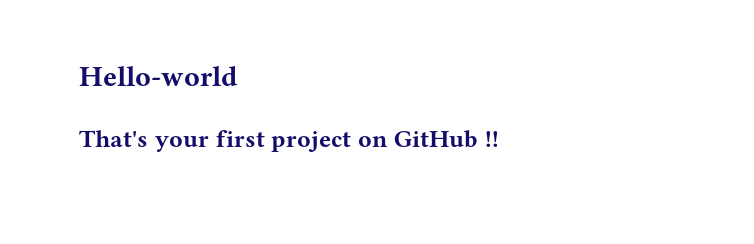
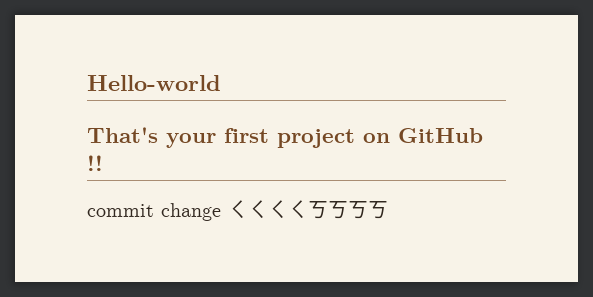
+ commit change ㄑㄑㄑㄑㄎㄎㄎㄎ

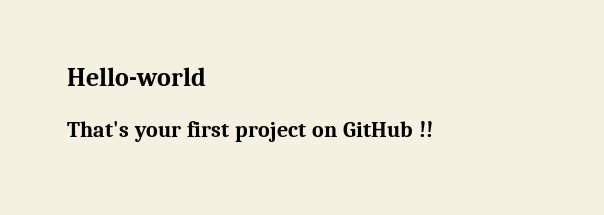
- commit change ㄑㄑㄑㄑㄎㄎㄎㄎ

